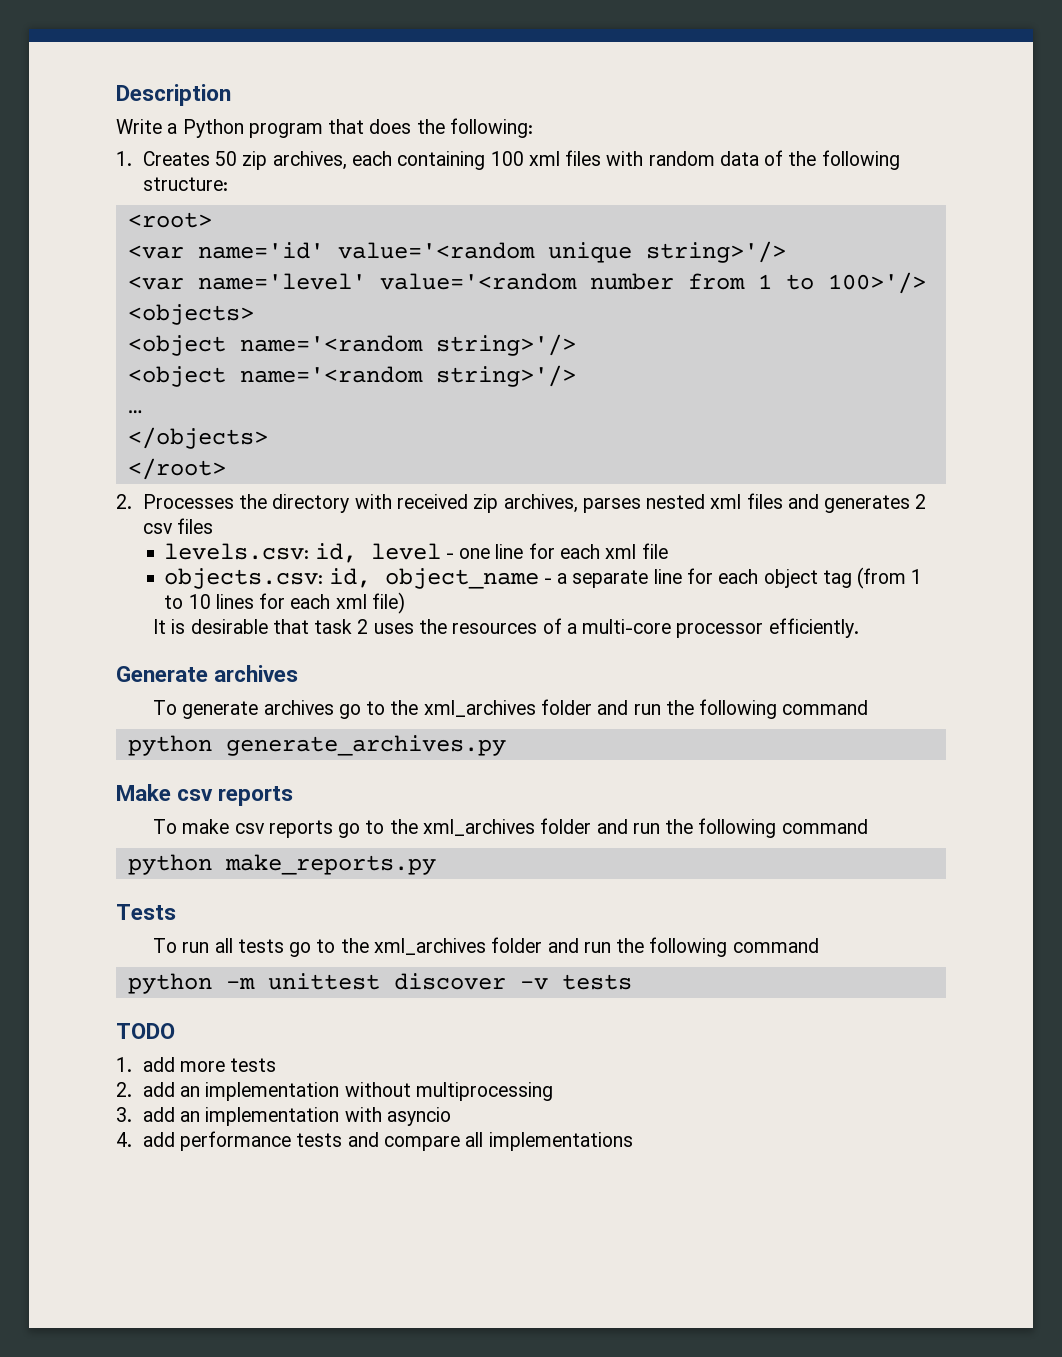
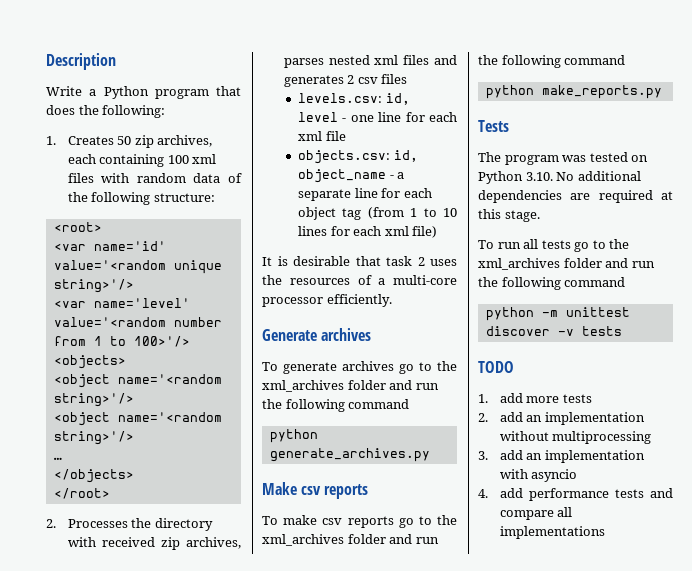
+ The program was tested on Python 3.10. No additional dependencies are required at this stage.

